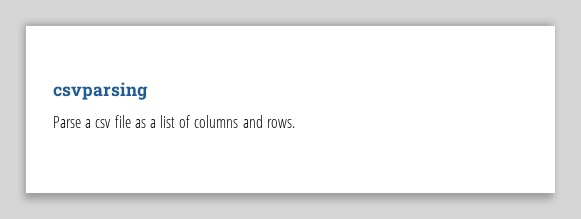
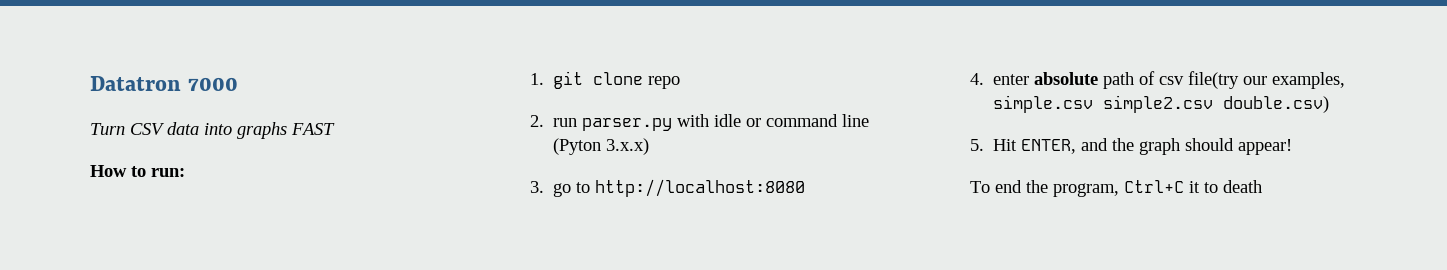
- csvparsing
- Parse a csv file as a list of columns and rows.
+ Datatron 7000
+ Turn CSV data into graphs FAST
+ How to run:
+ 1. git clone repo
+ 2. run parser.py with idle or command line (Pyton 3.x.x)
+ 3. go to http://localhost:8080
+ 4. enter absolute path of csv file(try our examples, simple.csv simple2.csv double.csv)
+ 5. Hit ENTER, and the graph should appear!
+ To end the program, Ctrl+C it to death

